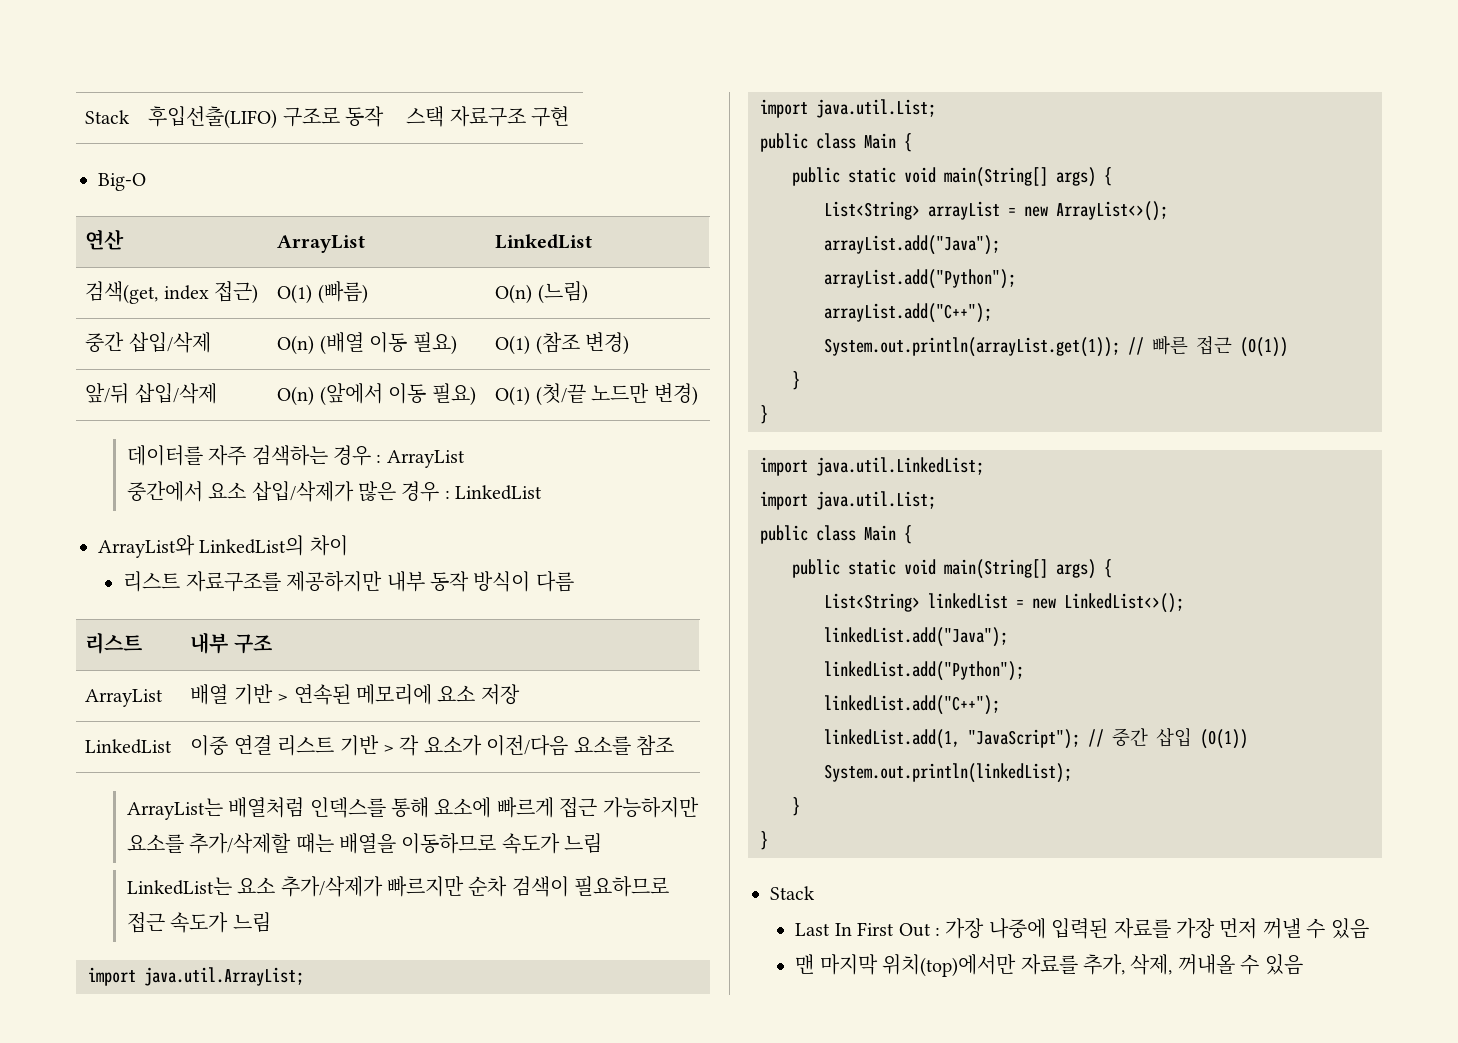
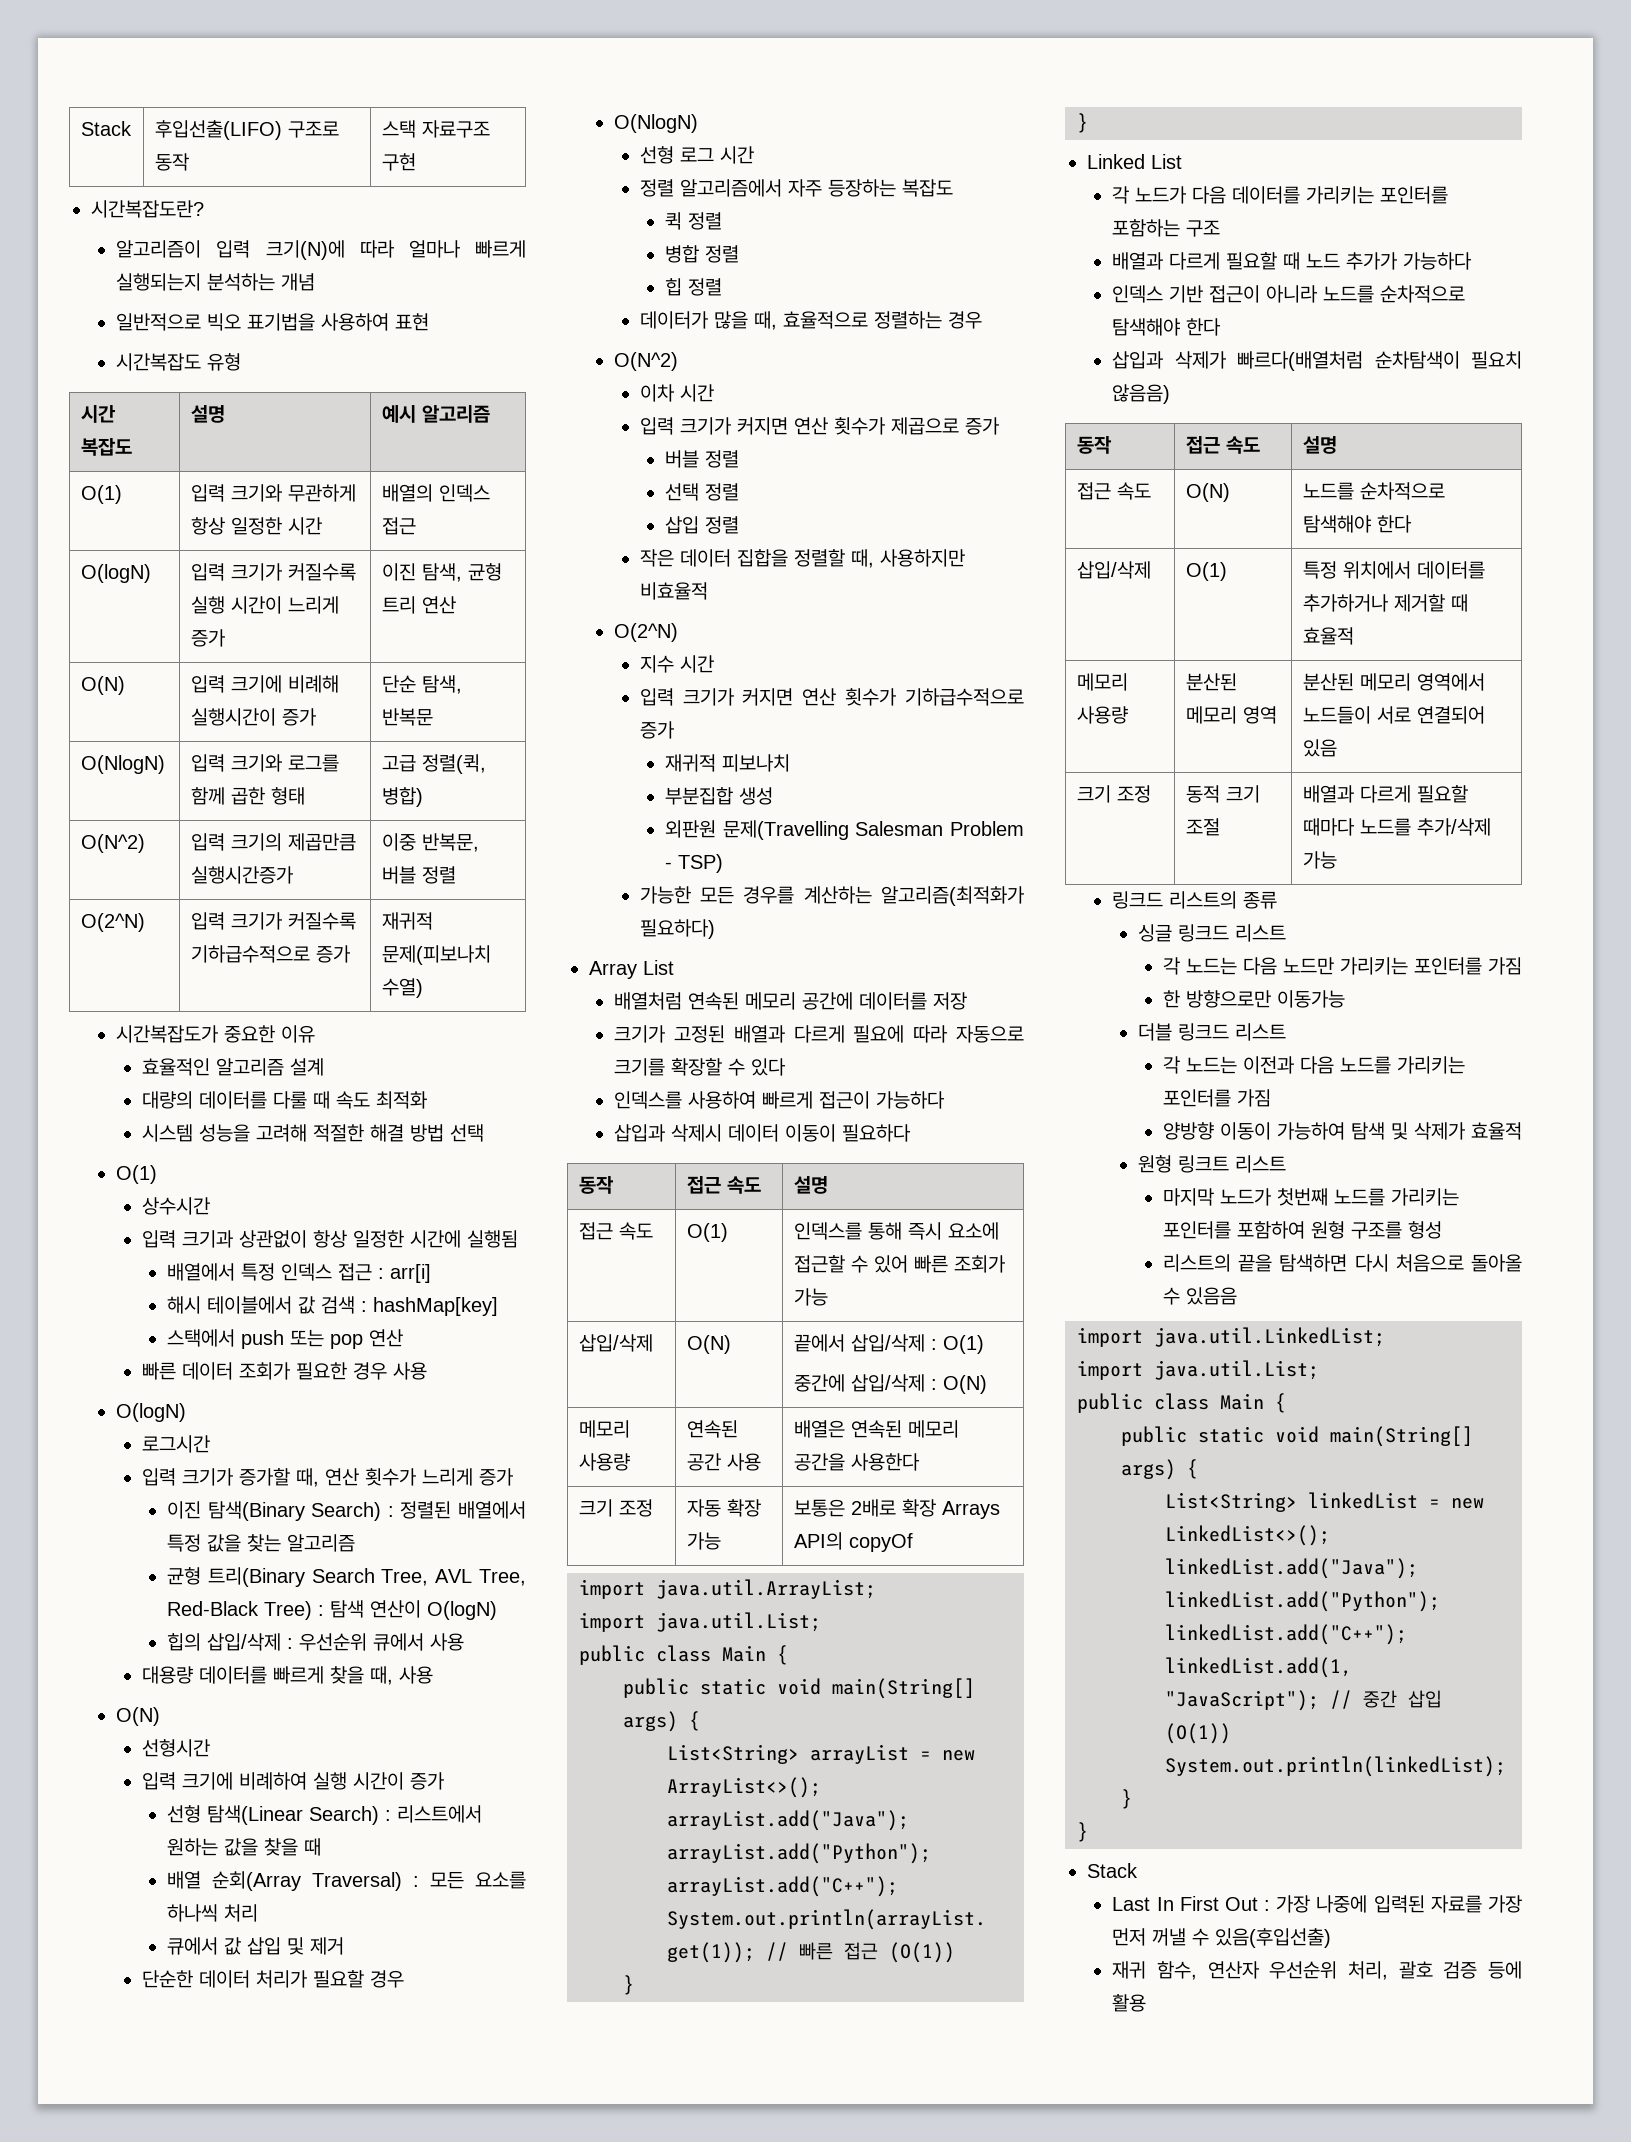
- Big-O
- 연산 | ArrayList | LinkedList
- 검색(get, index 접근) | O(1) (빠름) | O(n) (느림)
- 중간 삽입/삭제 | O(n) (배열 이동 필요) | O(1) (참조 변경)
- 앞/뒤 삽입/삭제 | O(n) (앞에서 이동 필요) | O(1) (첫/끝 노드만 변경)
- 데이터를 자주 검색하는 경우 : ArrayList
- 중간에서 요소 삽입/삭제가 많은 경우 : LinkedList
- ArrayList와 LinkedList의 차이
- 리스트 자료구조를 제공하지만 내부 동작 방식이 다름
- 리스트 | 내부 구조
- ArrayList | 배열 기반 > 연속된 메모리에 요소 저장
- LinkedList | 이중 연결 리스트 기반 > 각 요소가 이전/다음 요소를 참조
- ArrayList는 배열처럼 인덱스를 통해 요소에 빠르게 접근 가능하지만 요소를 추가/삭제할 때는 배열을 이동하므로 속도가 느림
- LinkedList는 요소 추가/삭제가 빠르지만 순차 검색이 필요하므로 접근 속도가 느림
+ 시간복잡도란?
+ 알고리즘이 입력 크기(N)에 따라 얼마나 빠르게 실행되는지 분석하는 개념
+ 일반적으로 빅오 표기법을 사용하여 표현
+ 시간복잡도 유형
+ 시간 복잡도 | 설명 | 예시 알고리즘
+ O(1) | 입력 크기와 무관하게 항상 일정한 시간 | 배열의 인덱스 접근
+ O(logN) | 입력 크기가 커질수록 실행 시간이 느리게 증가 | 이진 탐색, 균형 트리 연산
+ O(N) | 입력 크기에 비례해 실행시간이 증가 | 단순 탐색, 반복문
+ O(NlogN) | 입력 크기와 로그를 함께 곱한 형태 | 고급 정렬(퀵, 병합)
+ O(N^2) | 입력 크기의 제곱만큼 실행시간증가 | 이중 반복문, 버블 정렬
+ O(2^N) | 입력 크기가 커질수록 기하급수적으로 증가 | 재귀적 문제(피보나치 수열)
+ 시간복잡도가 중요한 이유
+ 효율적인 알고리즘 설계
+ 대량의 데이터를 다룰 때 속도 최적화
+ 시스템 성능을 고려해 적절한 해결 방법 선택
+ O(1)
+ 상수시간
+ 입력 크기과 상관없이 항상 일정한 시간에 실행됨
+ 배열에서 특정 인덱스 접근 : arr[i]
+ 해시 테이블에서 값 검색 : hashMap[key]
+ 스택에서 push 또는 pop 연산
+ 빠른 데이터 조회가 필요한 경우 사용
+ O(logN)
+ 로그시간
+ 입력 크기가 증가할 때, 연산 횟수가 느리게 증가
+ 이진 탐색(Binary Search) : 정렬된 배열에서 특정 값을 찾는 알고리즘
+ 균형 트리(Binary Search Tree, AVL Tree, Red-Black Tree) : 탐색 연산이 O(logN)
+ 힙의 삽입/삭제 : 우선순위 큐에서 사용
+ 대용량 데이터를 빠르게 찾을 때, 사용
+ O(N)
+ 선형시간
+ 입력 크기에 비례하여 실행 시간이 증가
+ 선형 탐색(Linear Search) : 리스트에서 원하는 값을 찾을 때
+ 배열 순회(Array Traversal) : 모든 요소를 하나씩 처리
+ 큐에서 값 삽입 및 제거
+ 단순한 데이터 처리가 필요할 경우
+ O(NlogN)
+ 선형 로그 시간
+ 정렬 알고리즘에서 자주 등장하는 복잡도
+ 퀵 정렬
+ 병합 정렬
+ 힙 정렬
+ 데이터가 많을 때, 효율적으로 정렬하는 경우
+ O(N^2)
+ 이차 시간
+ 입력 크기가 커지면 연산 횟수가 제곱으로 증가
+ 버블 정렬
+ 선택 정렬
+ 삽입 정렬
+ 작은 데이터 집합을 정렬할 때, 사용하지만 비효율적
+ O(2^N)
+ 지수 시간
+ 입력 크기가 커지면 연산 횟수가 기하급수적으로 증가
+ 재귀적 피보나치
+ 부분집합 생성
+ 외판원 문제(Travelling Salesman Problem - TSP)
+ 가능한 모든 경우를 계산하는 알고리즘(최적화가 필요하다)
+ Array List
+ 배열처럼 연속된 메모리 공간에 데이터를 저장
+ 크기가 고정된 배열과 다르게 필요에 따라 자동으로 크기를 확장할 수 있다
+ 인덱스를 사용하여 빠르게 접근이 가능하다
+ 삽입과 삭제시 데이터 이동이 필요하다
+ 동작 | 접근 속도 | 설명
+ 접근 속도 | O(1) | 인덱스를 통해 즉시 요소에 접근할 수 있어 빠른 조회가 가능
+ 삽입/삭제 | O(N) | 끝에서 삽입/삭제 : O(1)
+ 중간에 삽입/삭제 : O(N)
+ 메모리 사용량 | 연속된 공간 사용 | 배열은 연속된 메모리 공간을 사용한다
+ 크기 조정 | 자동 확장 가능 | 보통은 2배로 확장 Arrays API의 copyOf
+ Linked List
+ 각 노드가 다음 데이터를 가리키는 포인터를 포함하는 구조
+ 배열과 다르게 필요할 때 노드 추가가 가능하다
+ 인덱스 기반 접근이 아니라 노드를 순차적으로 탐색해야 한다
+ 삽입과 삭제가 빠르다(배열처럼 순차탐색이 필요치 않음음)
+ 동작 | 접근 속도 | 설명
+ 접근 속도 | O(N) | 노드를 순차적으로 탐색해야 한다
+ 삽입/삭제 | O(1) | 특정 위치에서 데이터를 추가하거나 제거할 때 효율적
+ 메모리 사용량 | 분산된 메모리 영역 | 분산된 메모리 영역에서 노드들이 서로 연결되어 있음
+ 크기 조정 | 동적 크기 조절 | 배열과 다르게 필요할 때마다 노드를 추가/삭제 가능
+ 링크드 리스트의 종류
+ 싱글 링크드 리스트
+ 각 노드는 다음 노드만 가리키는 포인터를 가짐
+ 한 방향으로만 이동가능
+ 더블 링크드 리스트
+ 각 노드는 이전과 다음 노드를 가리키는 포인터를 가짐
+ 양방향 이동이 가능하여 탐색 및 삭제가 효율적
+ 원형 링크트 리스트
+ 마지막 노드가 첫번째 노드를 가리키는 포인터를 포함하여 원형 구조를 형성
+ 리스트의 끝을 탐색하면 다시 처음으로 돌아올 수 있음음
- Last In First Out : 가장 나중에 입력된 자료를 가장 먼저 꺼낼 수 있음
- 맨 마지막 위치(top)에서만 자료를 추가, 삭제, 꺼내올 수 있음
+ Last In First Out : 가장 나중에 입력된 자료를 가장 먼저 꺼낼 수 있음(후입선출)
+ 재귀 함수, 연산자 우선순위 처리, 괄호 검증 등에 활용

